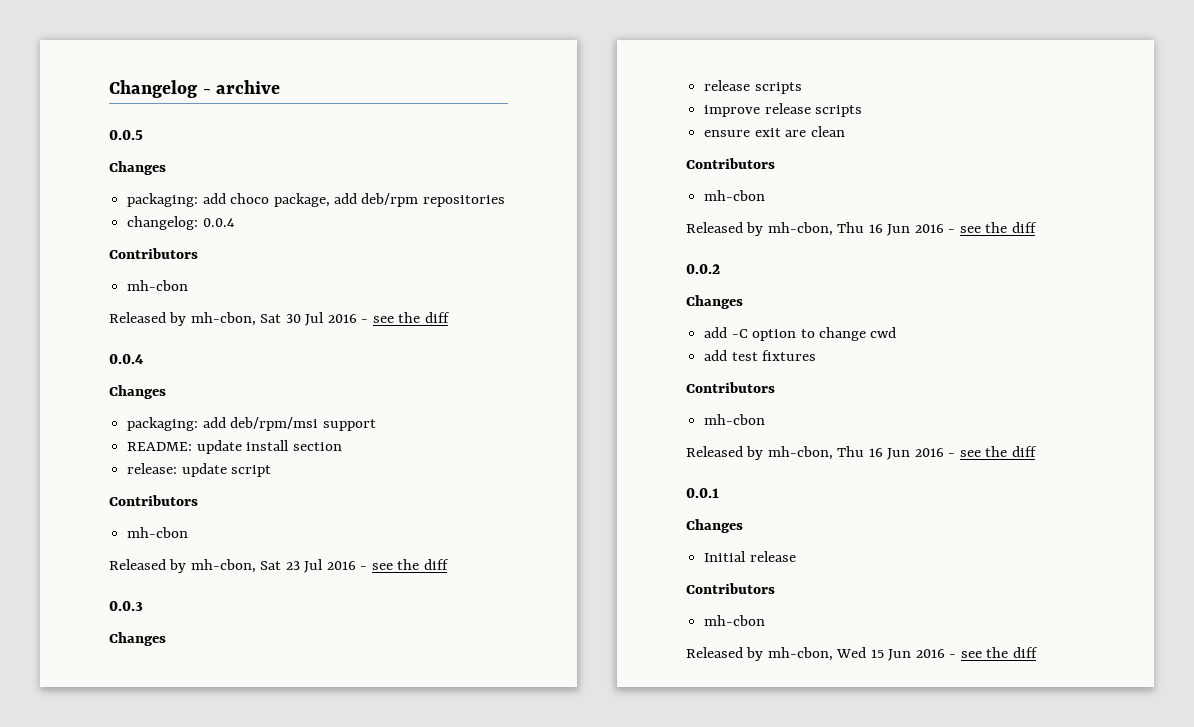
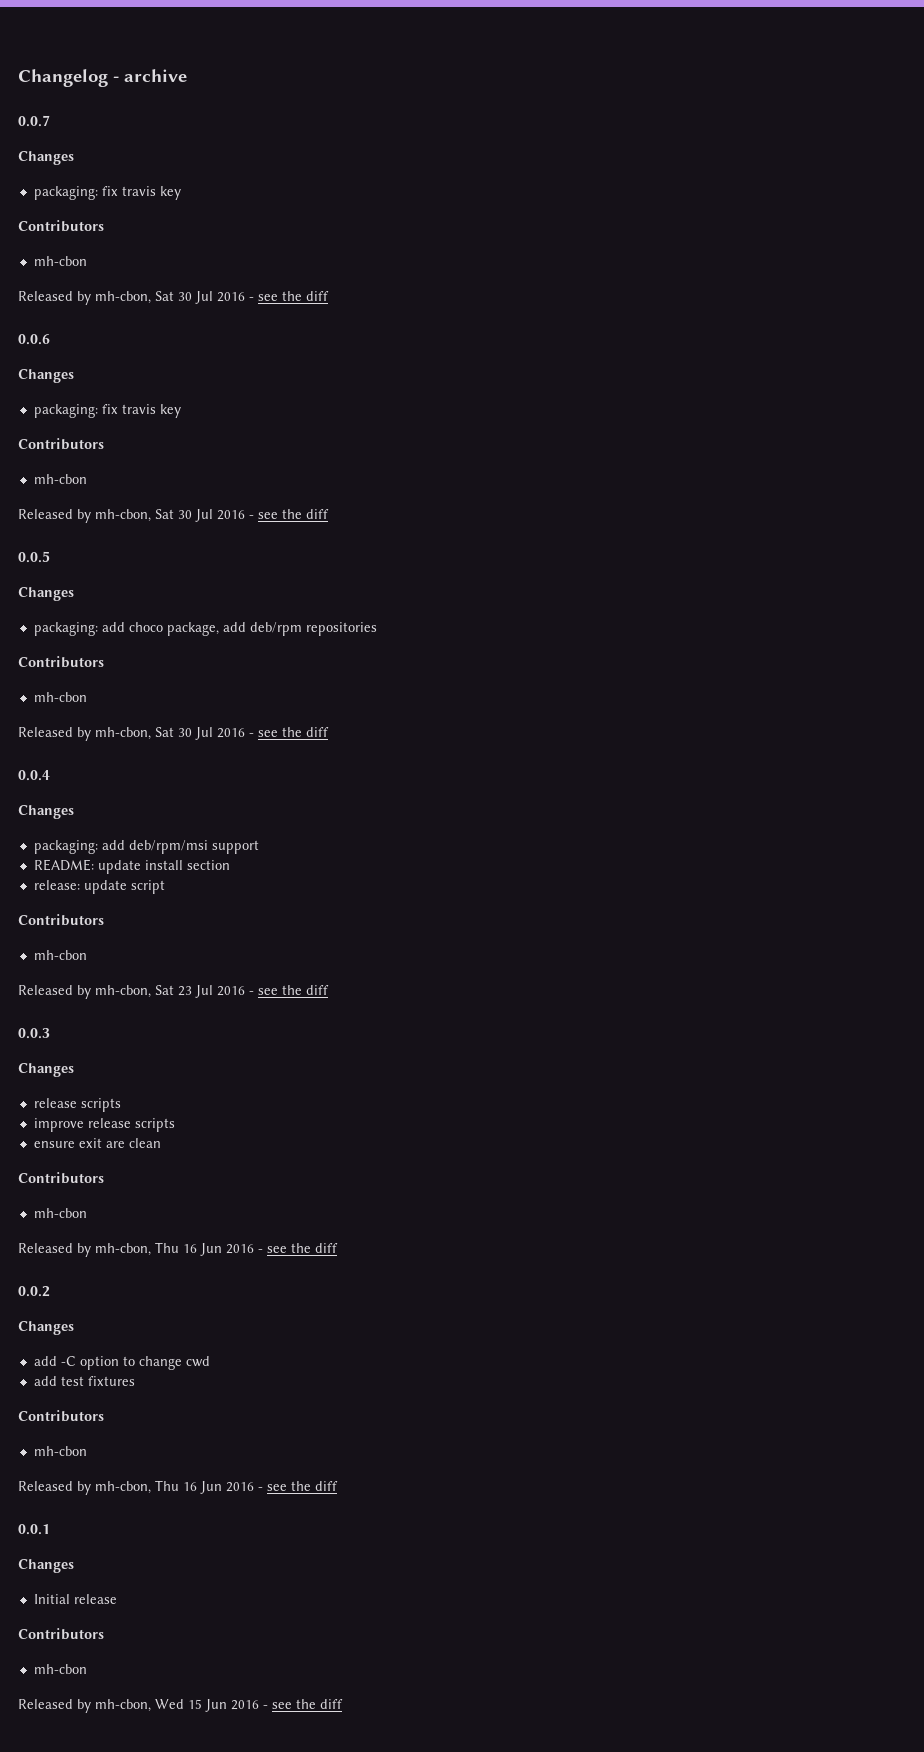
+ 0.0.7
+ Changes
+ packaging: fix travis key
+ Contributors
+ mh-cbon
+ Released by mh-cbon, Sat 30 Jul 2016 - see the diff
+ 0.0.6
+ Changes
+ packaging: fix travis key
+ Contributors
+ mh-cbon
+ Released by mh-cbon, Sat 30 Jul 2016 - see the diff
- changelog: 0.0.4

